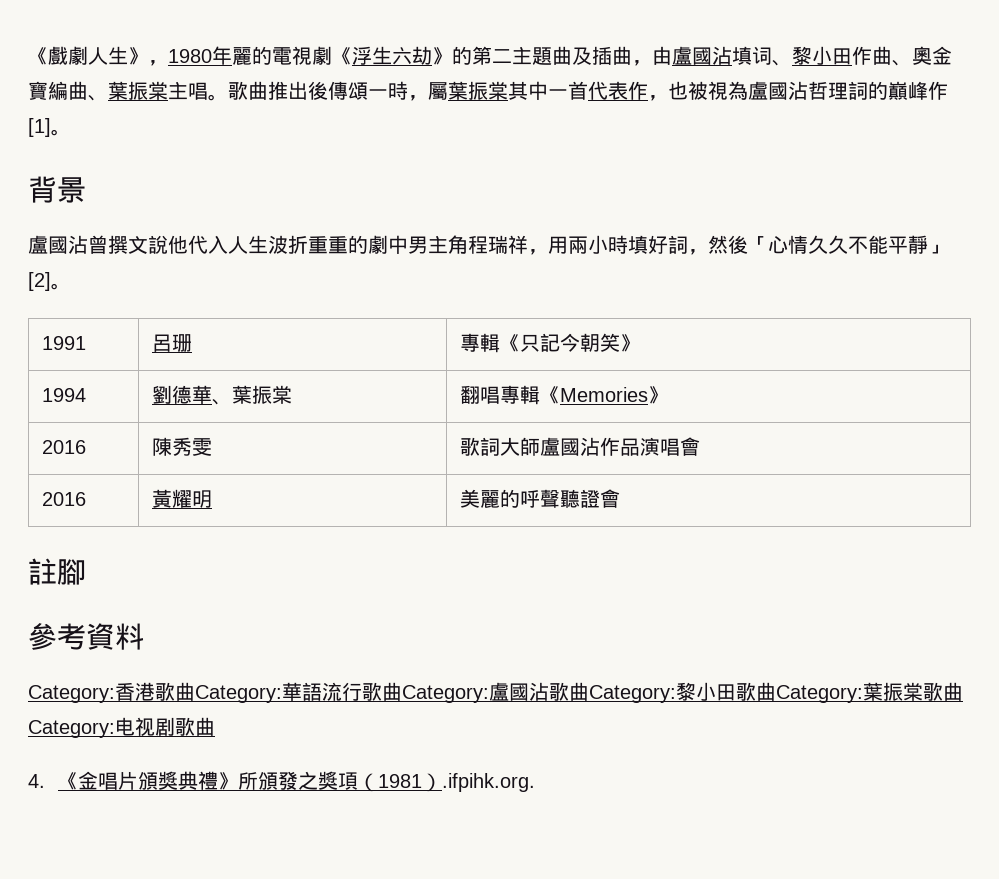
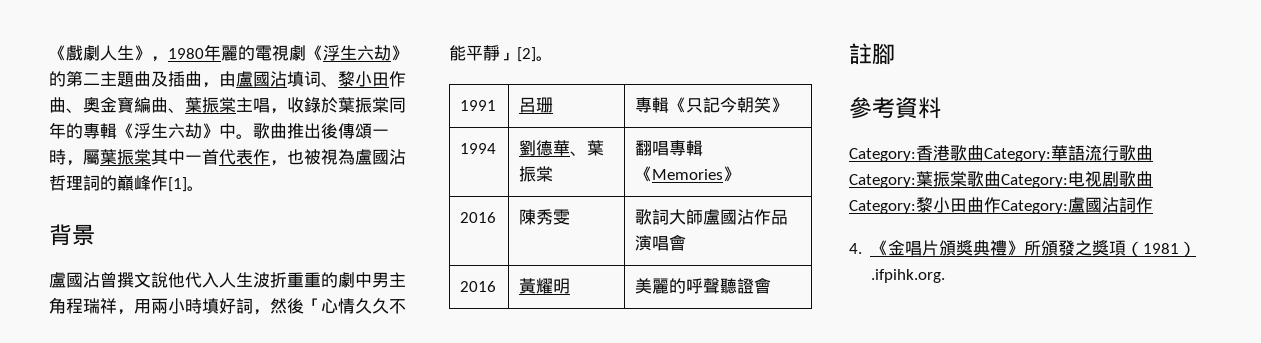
- 《戲劇人生》，1980年麗的電視劇《浮生六劫》的第二主題曲及插曲，由盧國沾填词、黎小田作曲、奧金寶編曲、葉振棠主唱。
+ 《戲劇人生》，1980年麗的電視劇《浮生六劫》的第二主題曲及插曲，由盧國沾填词、黎小田作曲、奧金寶編曲、葉振棠主唱，收錄於葉振棠同年的專輯《浮生六劫》中。
- Category:香港歌曲Category:華語流行歌曲Category:盧國沾歌曲Category:黎小田歌曲Category:葉振棠歌曲Category:电视剧歌曲
+ Category:香港歌曲Category:華語流行歌曲Category:葉振棠歌曲Category:电视剧歌曲Category:黎小田曲作Category:盧國沾詞作

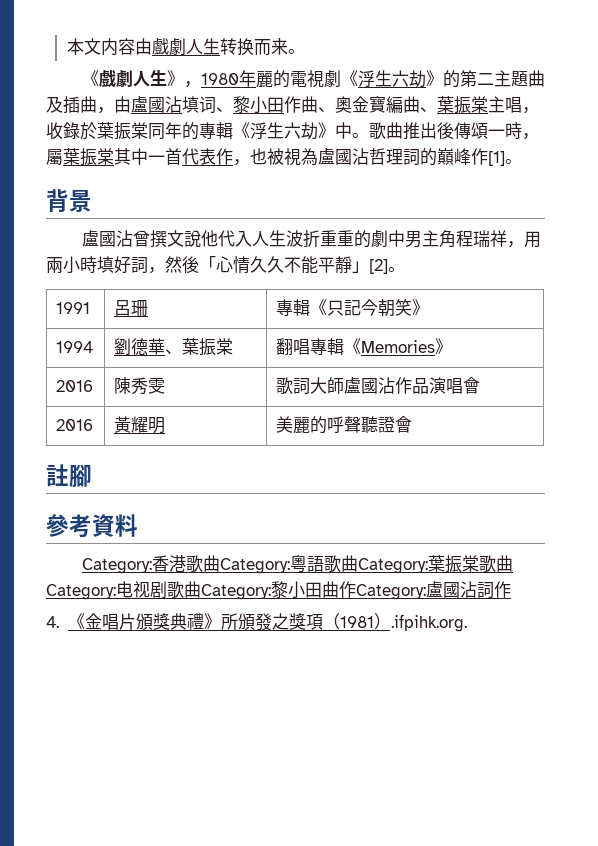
+ 本文内容由戲劇人生转换而来。
- Category:香港歌曲Category:華語流行歌曲Category:葉振棠歌曲Category:电视剧歌曲Category:黎小田曲作Category:盧國沾詞作
+ Category:香港歌曲Category:粵語歌曲Category:葉振棠歌曲Category:电视剧歌曲Category:黎小田曲作Category:盧國沾詞作

